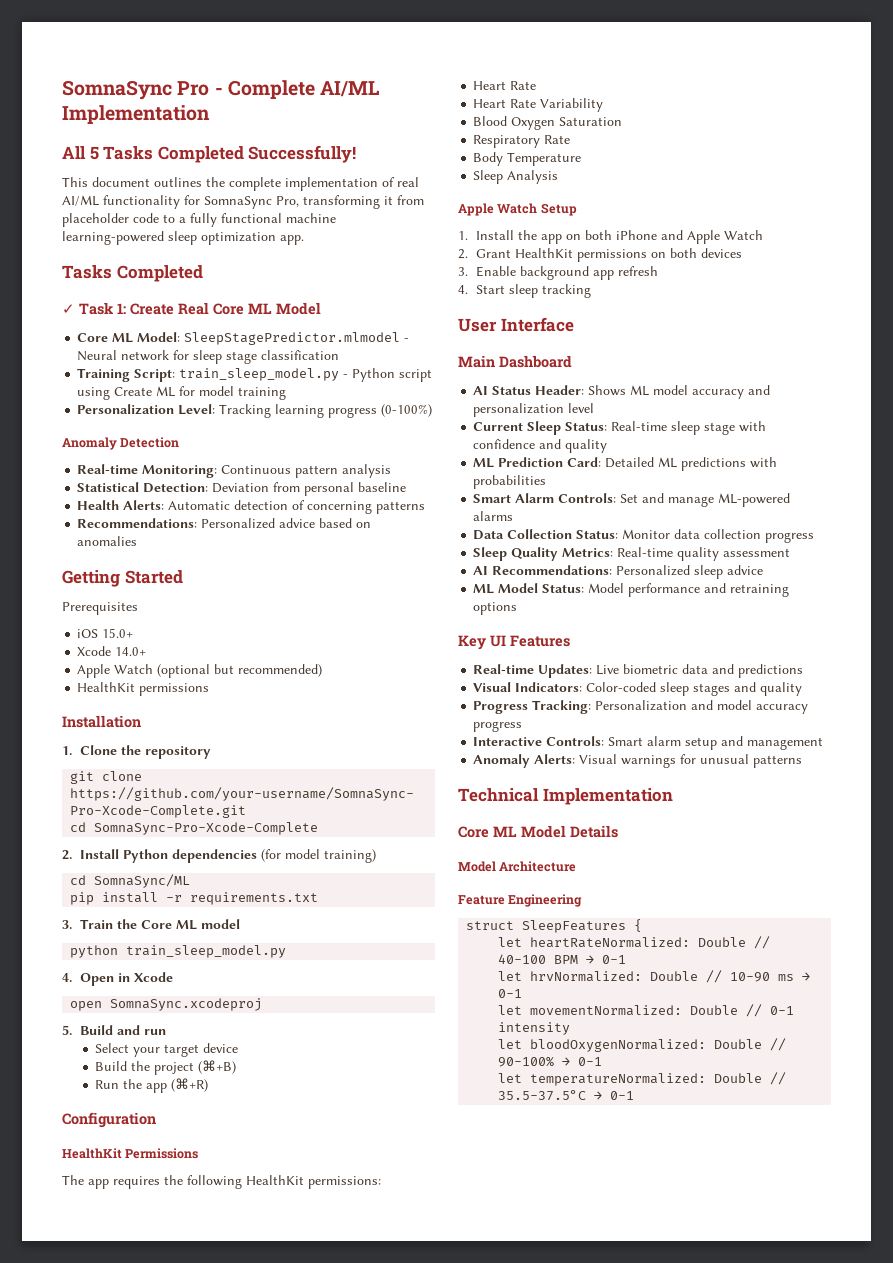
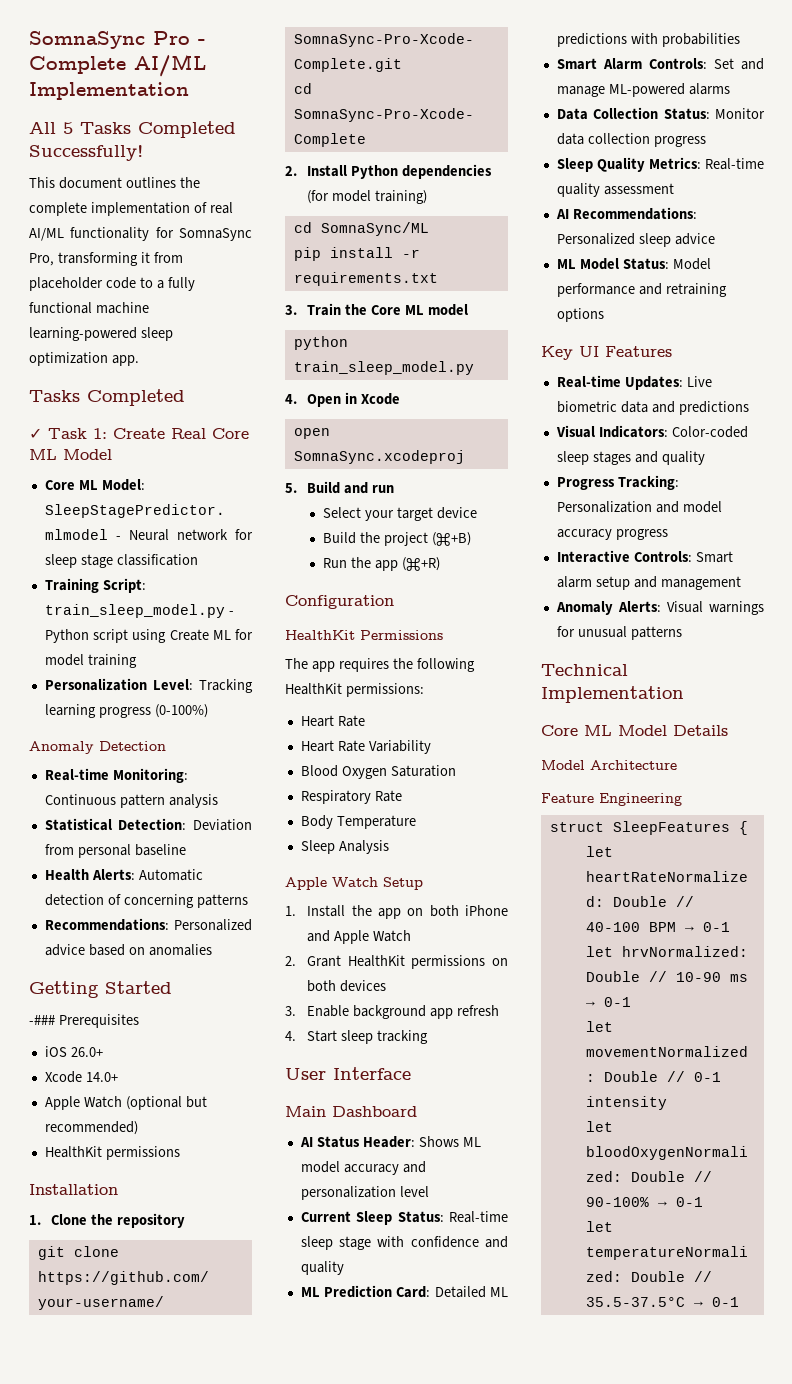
- Prerequisites
+ -### Prerequisites
- iOS 15.0+
+ iOS 26.0+

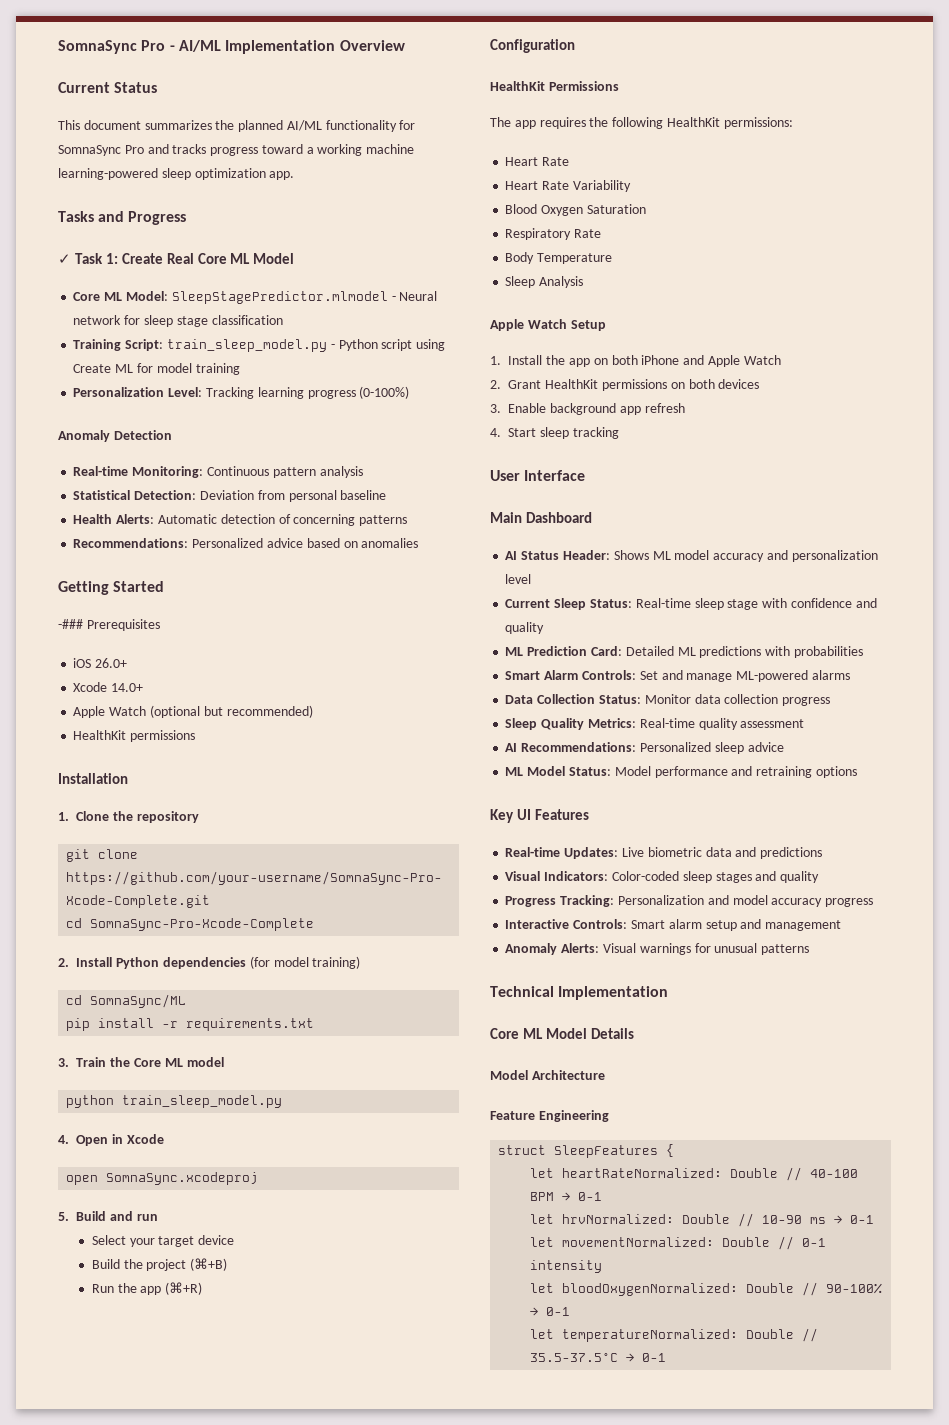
- SomnaSync Pro - Complete AI/ML Implementation
- All 5 Tasks Completed Successfully!
- This document outlines the complete implementation of real AI/ML functionality for SomnaSync Pro, transforming it from placeholder code to a fully functional machine learning-powered sleep optimization app.
- Tasks Completed
+ SomnaSync Pro - AI/ML Implementation Overview
+ Current Status
+ This document summarizes the planned AI/ML functionality for SomnaSync Pro and tracks progress toward a working machine learning-powered sleep optimization app.
+ Tasks and Progress

